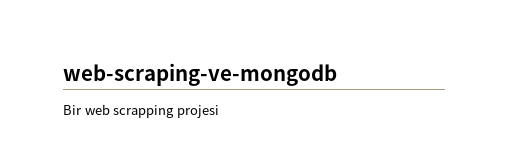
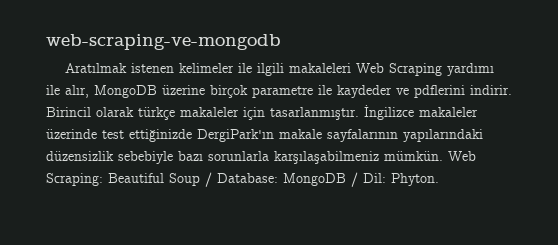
- Bir web scrapping projesi
+ Aratılmak istenen kelimeler ile ilgili makaleleri Web Scraping yardımı ile alır, MongoDB üzerine birçok parametre ile kaydeder ve pdflerini indirir. Birincil olarak türkçe makaleler için tasarlanmıştır. İngilizce makaleler üzerinde test ettiğinizde DergiPark'ın makale sayfalarının yapılarındaki düzensizlik sebebiyle bazı sorunlarla karşılaşabilmeniz mümkün. Web Scraping: Beautiful Soup / Database: MongoDB / Dil: Phyton.

